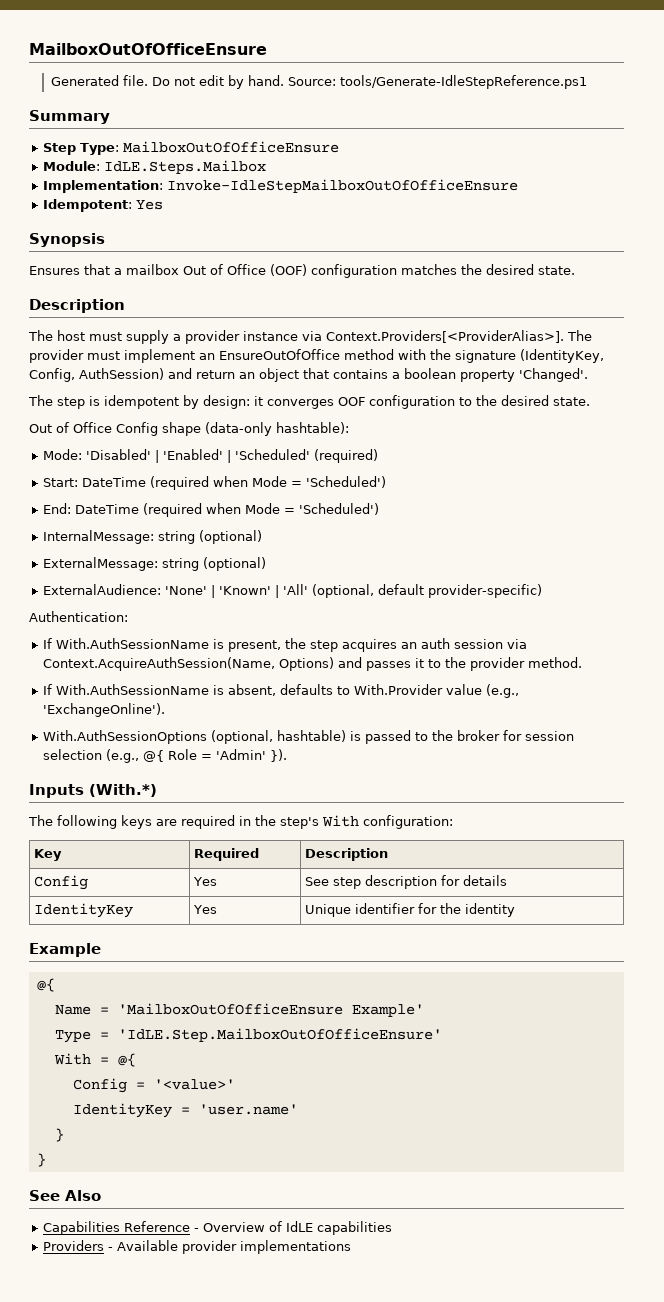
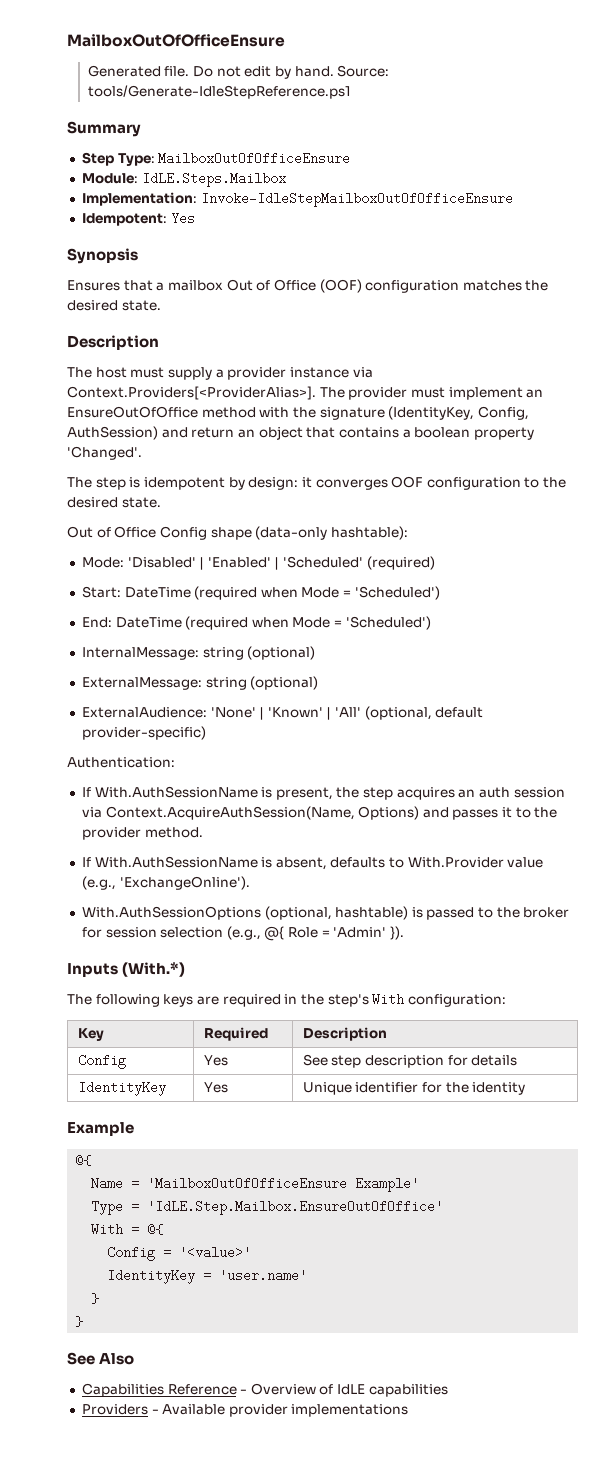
- Type = 'IdLE.Step.MailboxOutOfOfficeEnsure'
+ Type = 'IdLE.Step.Mailbox.EnsureOutOfOffice'

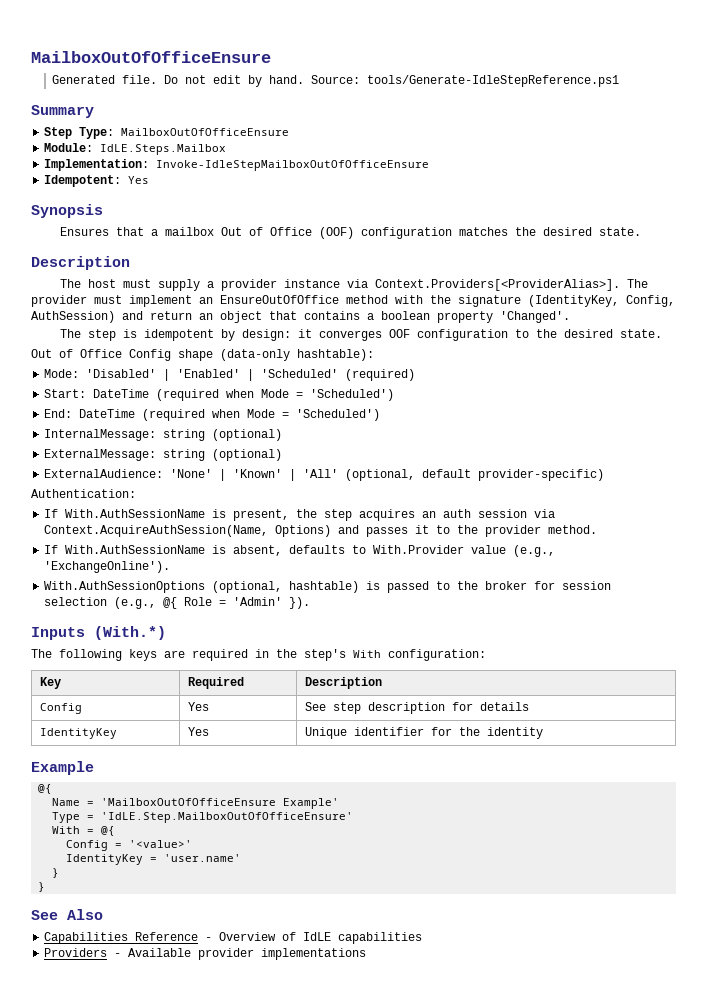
- Type = 'IdLE.Step.Mailbox.EnsureOutOfOffice'
+ Type = 'IdLE.Step.MailboxOutOfOfficeEnsure'

